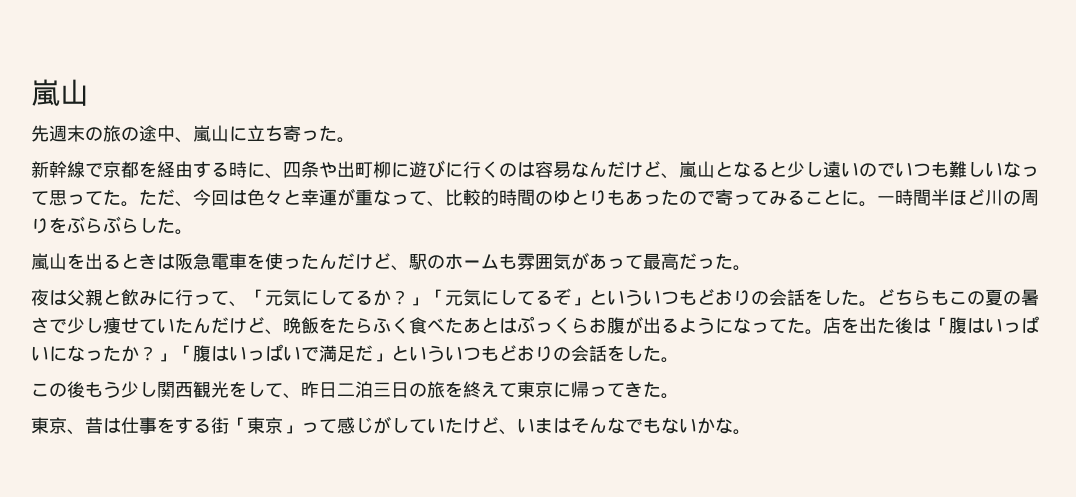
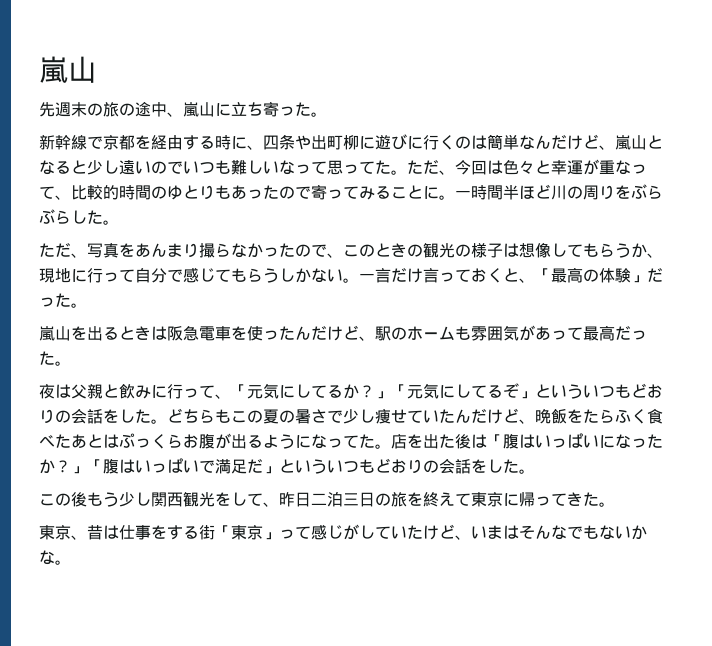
- 新幹線で京都を経由する時に、四条や出町柳に遊びに行くのは容易なんだけど、嵐山となると少し遠いのでいつも難しいなって思ってた。
+ 新幹線で京都を経由する時に、四条や出町柳に遊びに行くのは簡単なんだけど、嵐山となると少し遠いのでいつも難しいなって思ってた。
+ ただ、写真をあんまり撮らなかったので、このときの観光の様子は想像してもらうか、現地に行って自分で感じてもらうしかない。一言だけ言っておくと、「最高の体験」だった。

